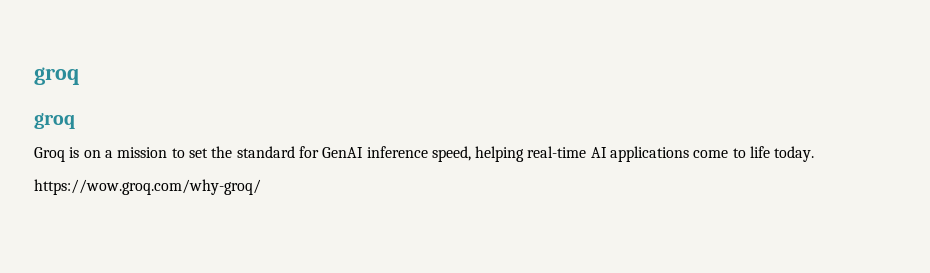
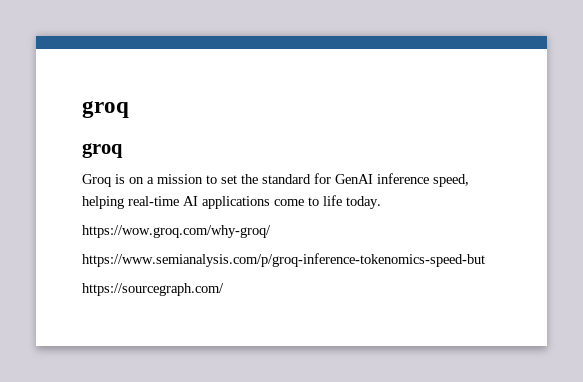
+ https://www.semianalysis.com/p/groq-inference-tokenomics-speed-but
+ https://sourcegraph.com/

